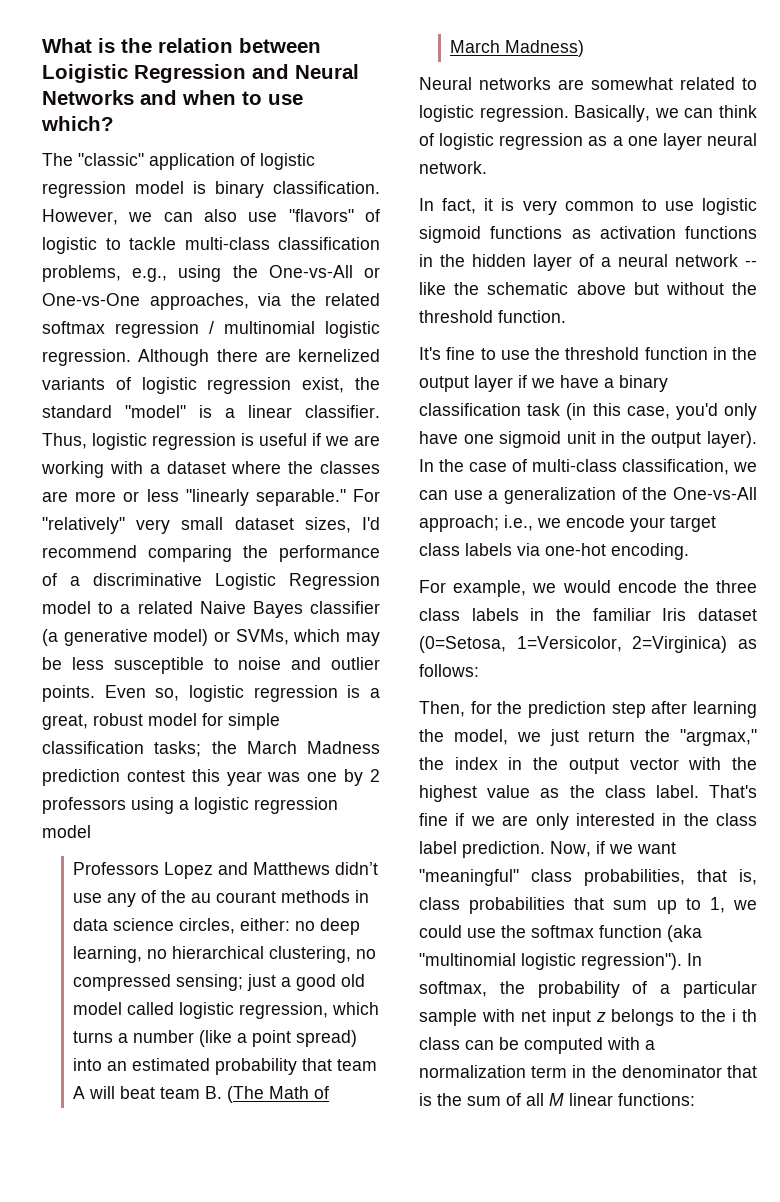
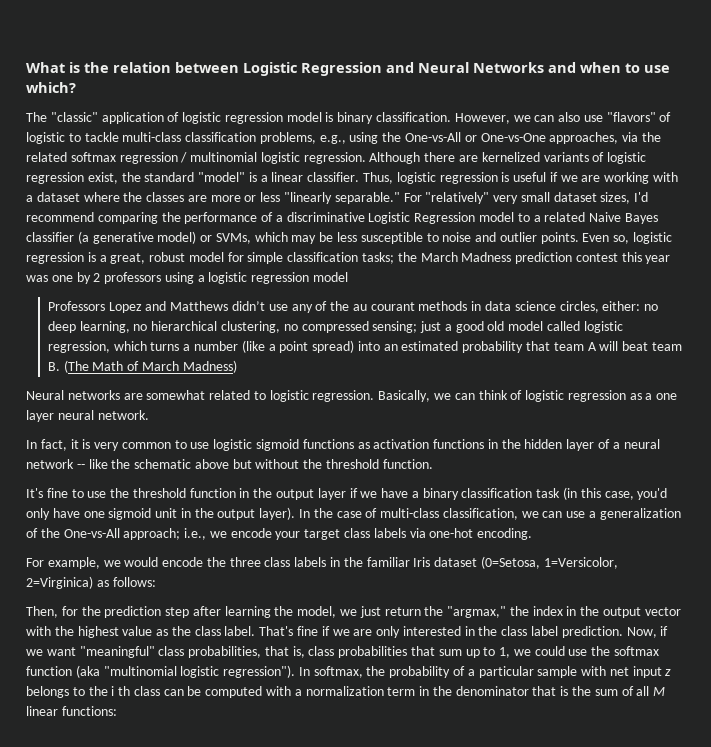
- What is the relation between Loigistic Regression and Neural Networks and when to use which?
+ What is the relation between Logistic Regression and Neural Networks and when to use which?

